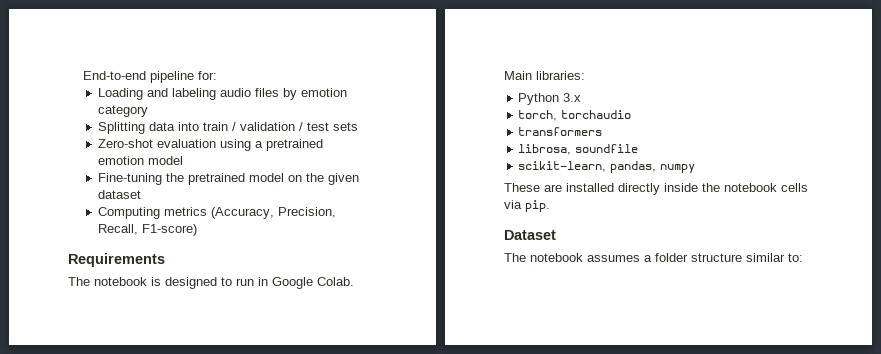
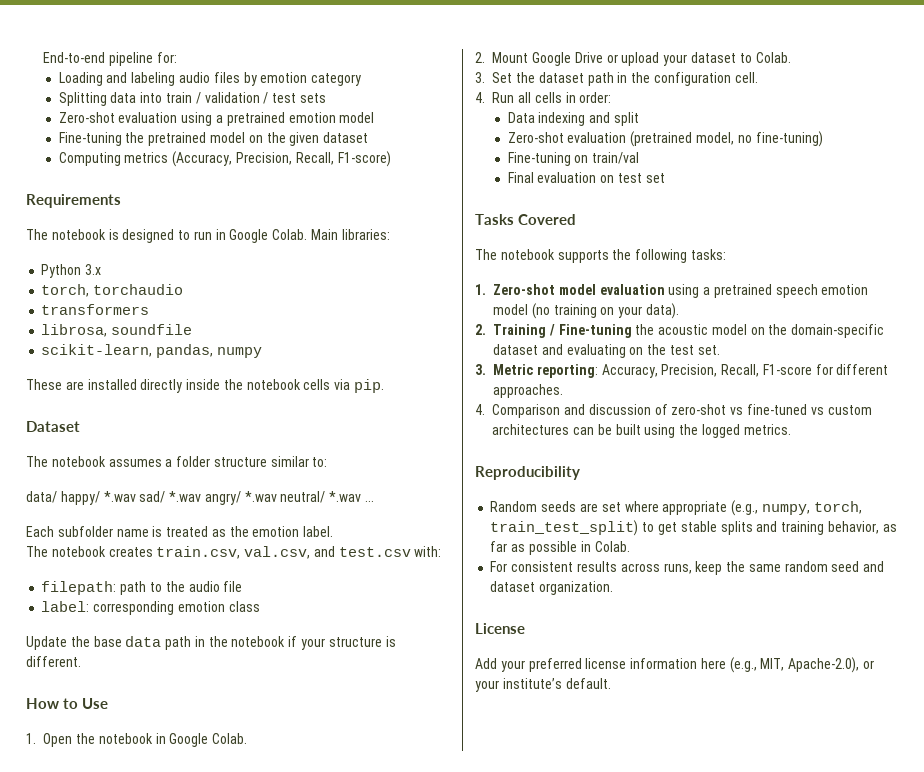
+ data/ happy/ *.wav sad/ *.wav angry/ *.wav neutral/ *.wav ...
+ Each subfolder name is treated as the emotion label.
+ The notebook creates train.csv, val.csv, and test.csv with:
+ filepath: path to the audio file
+ label: corresponding emotion class
+ Update the base data path in the notebook if your structure is different.
+ How to Use
+ 1. Open the notebook in Google Colab.
+ 2. Mount Google Drive or upload your dataset to Colab.
+ 3. Set the dataset path in the configuration cell.
+ 4. Run all cells in order:
+ Data indexing and split
+ Zero-shot evaluation (pretrained model, no fine-tuning)
+ Fine-tuning on train/val
+ Final evaluation on test set
+ Tasks Covered
+ The notebook supports the following tasks:
+ 1. Zero-shot model evaluation using a pretrained speech emotion model (no training on your data).
+ 2. Training / Fine-tuning the acoustic model on the domain-specific dataset and evaluating on the test set.
+ 3. Metric reporting: Accuracy, Precision, Recall, F1-score for different approaches.
+ 4. Comparison and discussion of zero-shot vs fine-tuned vs custom architectures can be built using the logged metrics.
+ Reproducibility
+ Random seeds are set where appropriate (e.g., numpy, torch, train_test_split) to get stable splits and training behavior, as far as possible in Colab.
+ For consistent results across runs, keep the same random seed and dataset organization.
+ License
+ Add your preferred license information here (e.g., MIT, Apache-2.0), or your institute’s default.

